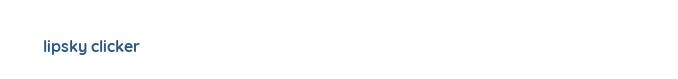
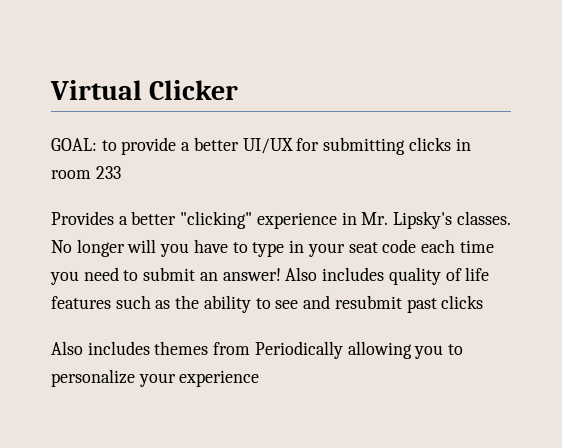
- lipsky clicker
+ Virtual Clicker
+ GOAL: to provide a better UI/UX for submitting clicks in room 233
+ Provides a better "clicking" experience in Mr. Lipsky's classes. No longer will you have to type in your seat code each time you need to submit an answer! Also includes quality of life features such as the ability to see and resubmit past clicks
+ Also includes themes from Periodically allowing you to personalize your experience

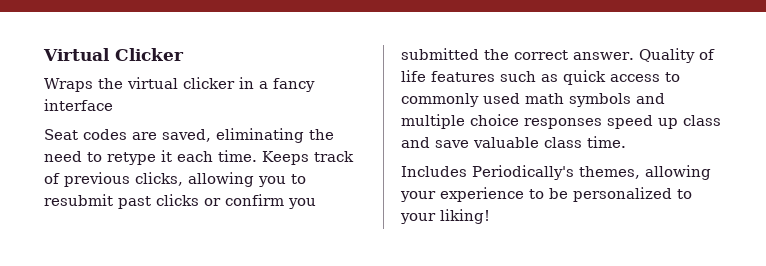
- GOAL: to provide a better UI/UX for submitting clicks in room 233
- Provides a better "clicking" experience in Mr. Lipsky's classes. No longer will you have to type in your seat code each time you need to submit an answer! Also includes quality of life features such as the ability to see and resubmit past clicks
- Also includes themes from Periodically allowing you to personalize your experience
+ Wraps the virtual clicker in a fancy interface
+ Seat codes are saved, eliminating the need to retype it each time. Keeps track of previous clicks, allowing you to resubmit past clicks or confirm you submitted the correct answer. Quality of life features such as quick access to commonly used math symbols and multiple choice responses speed up class and save valuable class time.
+ Includes Periodically's themes, allowing your experience to be personalized to your liking!

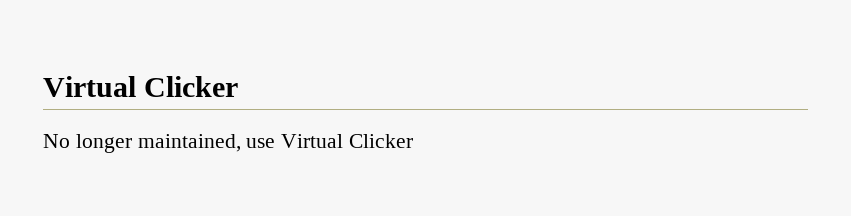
- Wraps the virtual clicker in a fancy interface
- Seat codes are saved, eliminating the need to retype it each time. Keeps track of previous clicks, allowing you to resubmit past clicks or confirm you submitted the correct answer. Quality of life features such as quick access to commonly used math symbols and multiple choice responses speed up class and save valuable class time.
- Includes Periodically's themes, allowing your experience to be personalized to your liking!
+ No longer maintained, use Virtual Clicker

